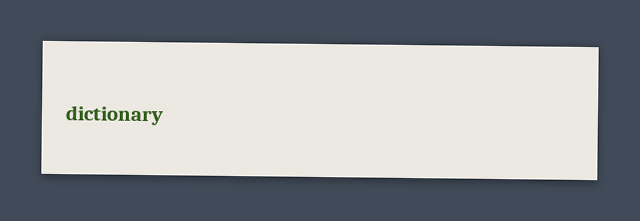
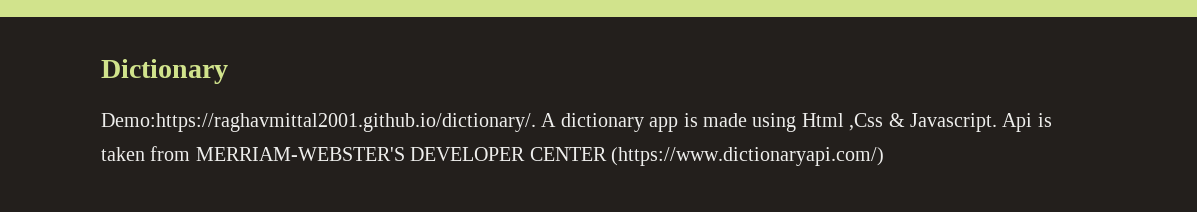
- dictionary
+ Dictionary
+ Demo:https://raghavmittal2001.github.io/dictionary/. A dictionary app is made using Html ,Css & Javascript. Api is taken from MERRIAM-WEBSTER'S DEVELOPER CENTER (https://www.dictionaryapi.com/)

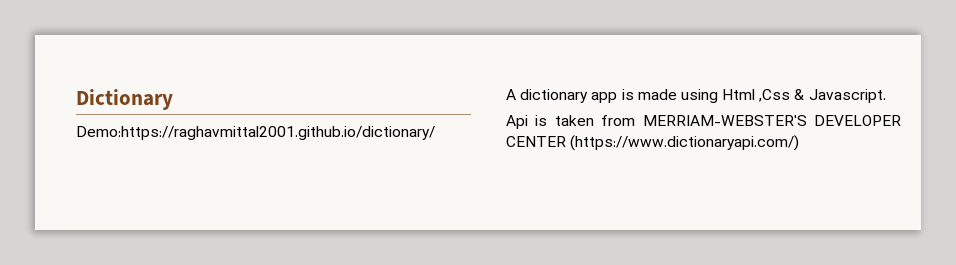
- Demo:https://raghavmittal2001.github.io/dictionary/. A dictionary app is made using Html ,Css & Javascript. Api is taken from MERRIAM-WEBSTER'S DEVELOPER CENTER (https://www.dictionaryapi.com/)
+ Demo:https://raghavmittal2001.github.io/dictionary/
+ A dictionary app is made using Html ,Css & Javascript.
+ Api is taken from MERRIAM-WEBSTER'S DEVELOPER CENTER (https://www.dictionaryapi.com/)

